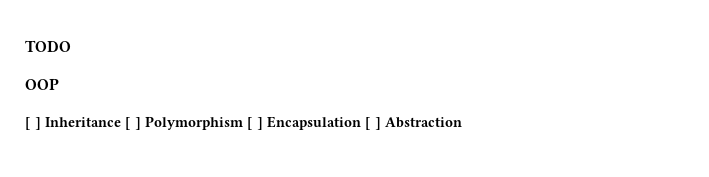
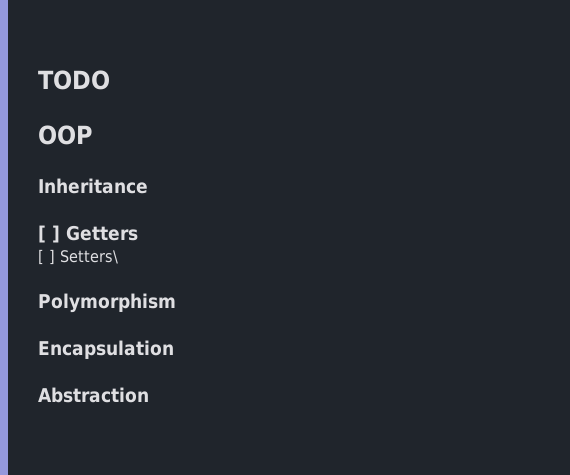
- [ ] Inheritance [ ] Polymorphism [ ] Encapsulation [ ] Abstraction
+ Inheritance
+ [ ] Getters
+ [ ] Setters\
+ Polymorphism
+ Encapsulation
+ Abstraction

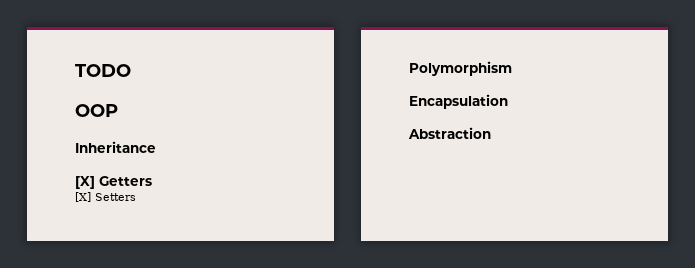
- [ ] Getters
+ [X] Getters
- [ ] Setters\
+ [X] Setters

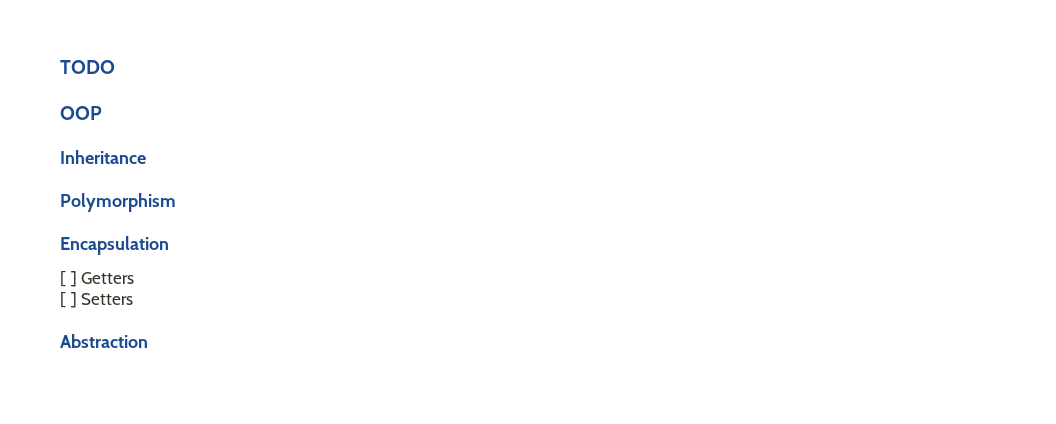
- [X] Getters
- [X] Setters
  Polymorphism
  Encapsulation
+ [ ] Getters
+ [ ] Setters

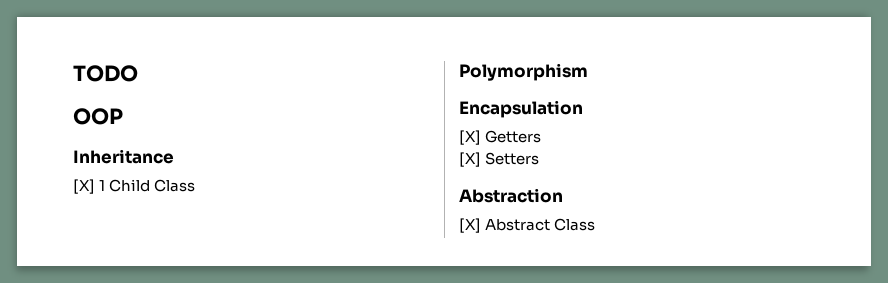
+ [X] 1 Child Class
- [ ] Getters
+ [X] Getters
- [ ] Setters
+ [X] Setters
+ [X] Abstract Class

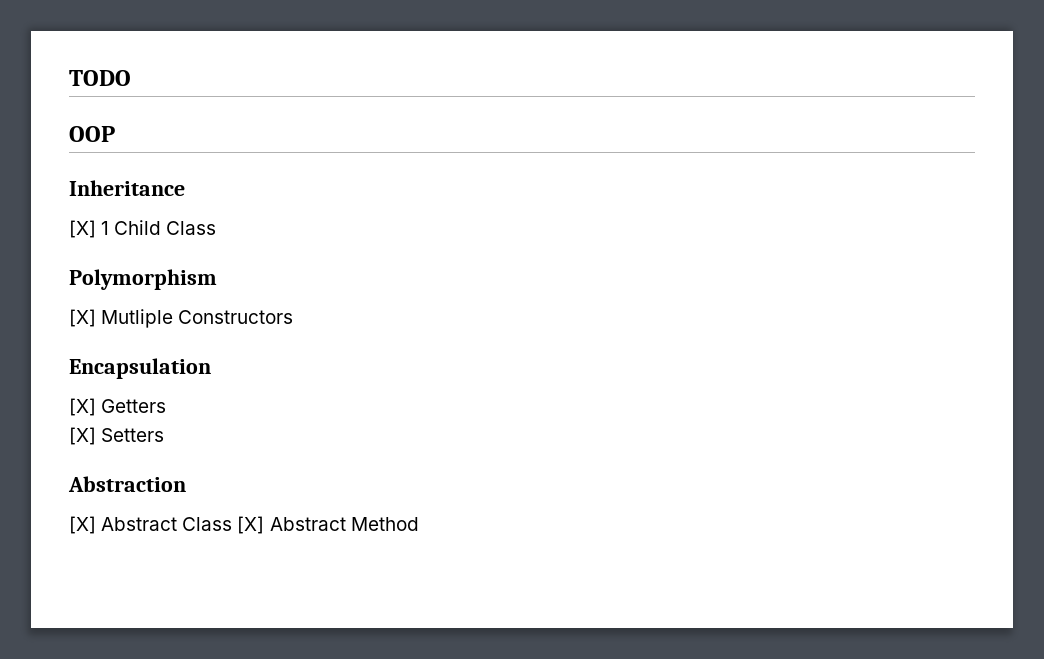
+ [X] Mutliple Constructors
- [X] Abstract Class
+ [X] Abstract Class [X] Abstract Method

